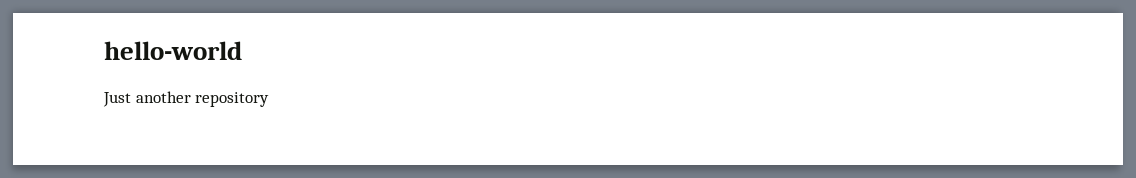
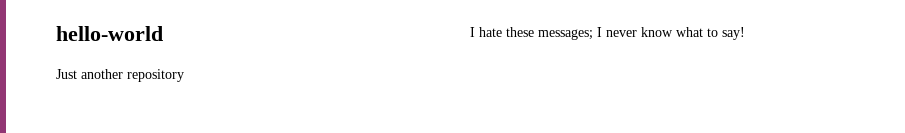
+ I hate these messages; I never know what to say!

